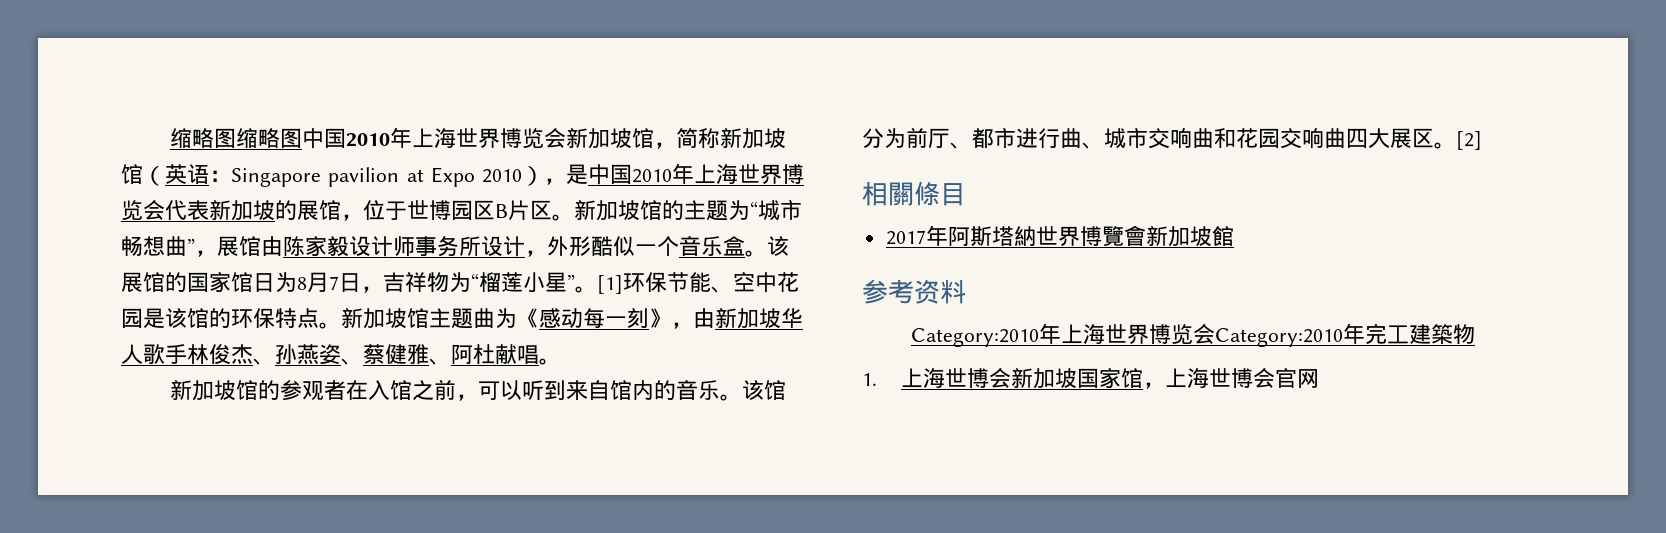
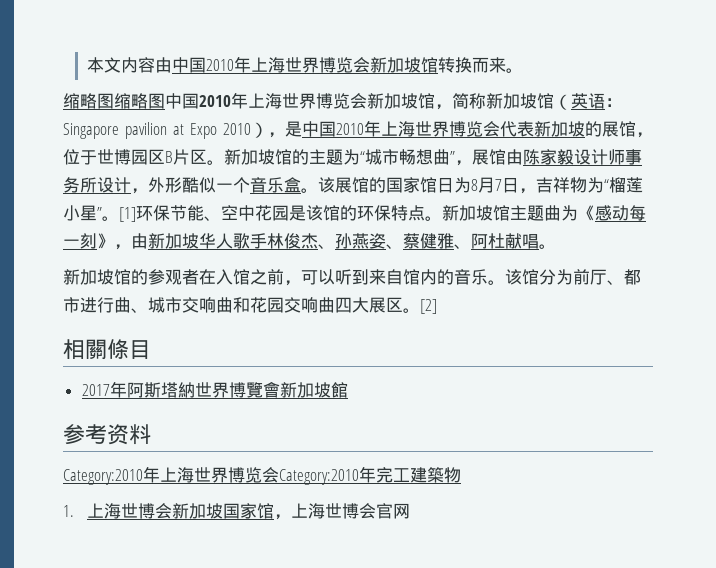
+ 本文内容由中国2010年上海世界博览会新加坡馆转换而来。

